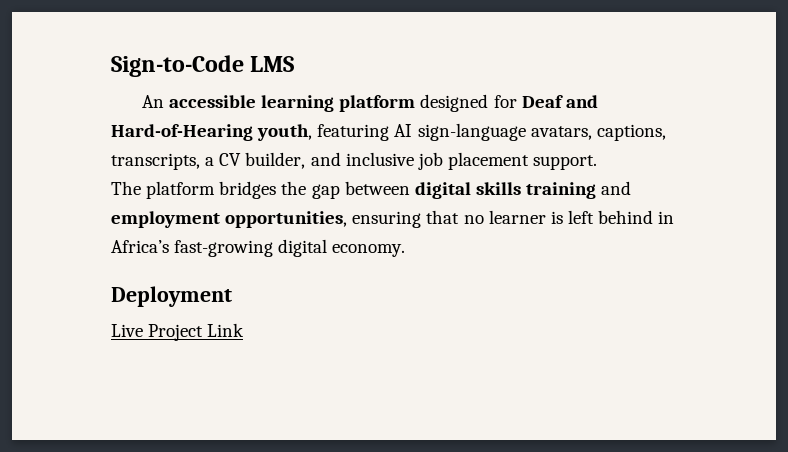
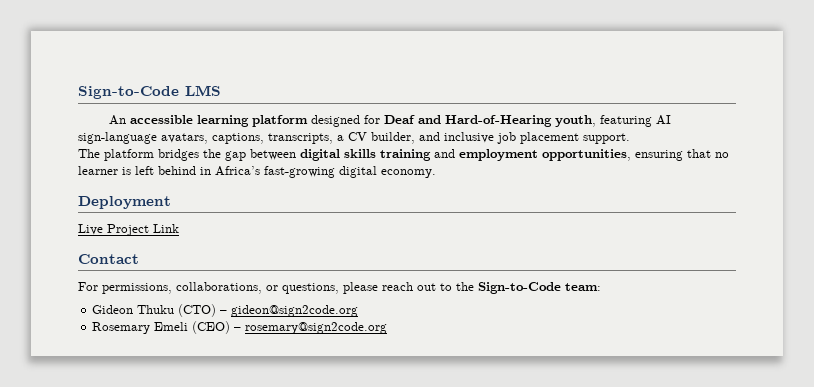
+ Contact
+ For permissions, collaborations, or questions, please reach out to the Sign-to-Code team:
+ Gideon Thuku (CTO) – gideon@sign2code.org
+ Rosemary Emeli (CEO) – rosemary@sign2code.org

